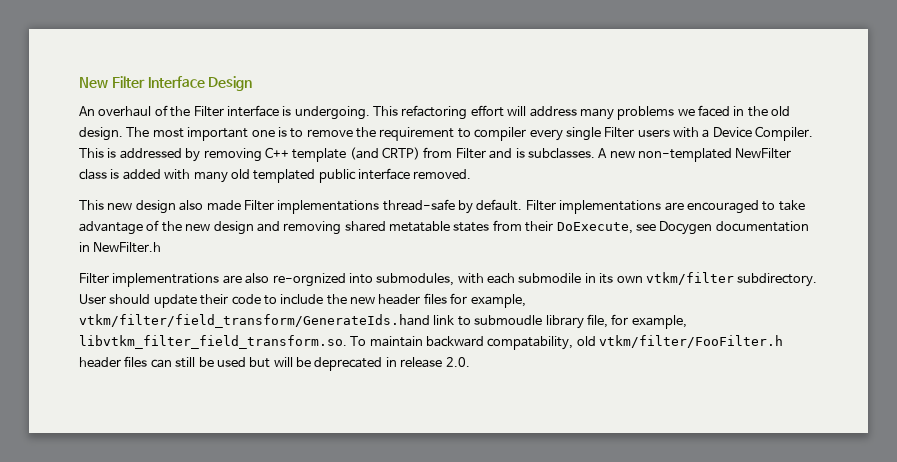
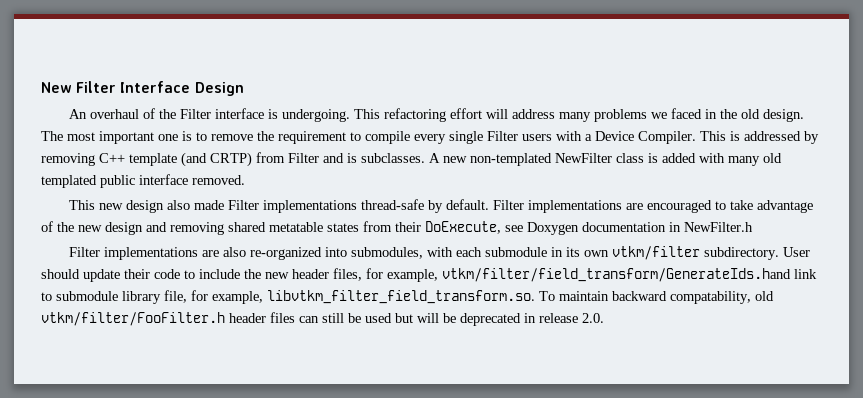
- The most important one is to remove the requirement to compiler every single Filter users with a Device Compiler.
+ The most important one is to remove the requirement to compile every single Filter users with a Device Compiler.
- Filter implementations are encouraged to take advantage of the new design and removing shared metatable states from their DoExecute, see Docygen documentation in NewFilter.h
+ Filter implementations are encouraged to take advantage of the new design and removing shared metatable states from their DoExecute, see Doxygen documentation in NewFilter.h
- Filter implementrations are also re-orgnized into submodules, with each submodile in its own vtkm/filter subdirectory.
+ Filter implementations are also re-organized into submodules, with each submodule in its own vtkm/filter subdirectory.
- User should update their code to include the new header files for example, vtkm/filter/field_transform/GenerateIds.hand link to submoudle library file, for example, libvtkm_filter_field_transform.so. To maintain backward compatability, old vtkm/filter/FooFilter.h header files can still be used but will be deprecated in release 2.0.
+ User should update their code to include the new header files, for example, vtkm/filter/field_transform/GenerateIds.hand link to submodule library file, for example, libvtkm_filter_field_transform.so. To maintain backward compatability, old vtkm/filter/FooFilter.h header files can still be used but will be deprecated in release 2.0.

